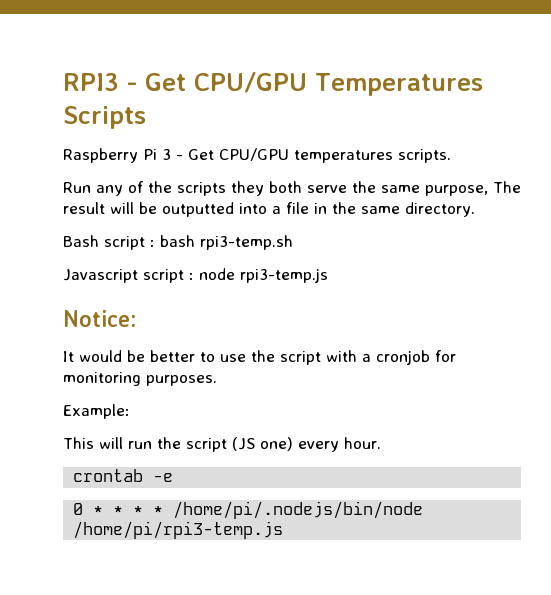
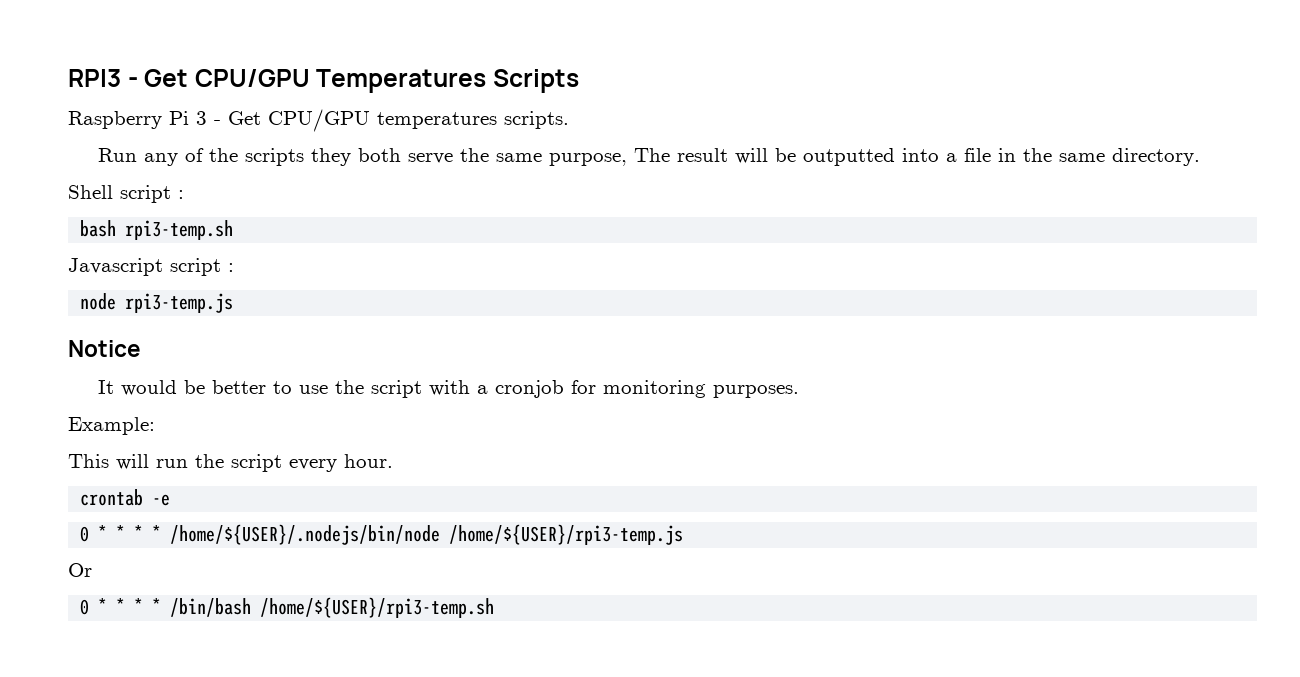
- Bash script : bash rpi3-temp.sh
+ Shell script :
+ bash rpi3-temp.sh
- Javascript script : node rpi3-temp.js
+ Javascript script :
+ node rpi3-temp.js
- Notice:
+ Notice
- This will run the script (JS one) every hour.
+ This will run the script every hour.
- 0 * * * * /home/pi/.nodejs/bin/node /home/pi/rpi3-temp.js
+ 0 * * * * /home/${USER}/.nodejs/bin/node /home/${USER}/rpi3-temp.js
+ Or
+ 0 * * * * /bin/bash /home/${USER}/rpi3-temp.sh

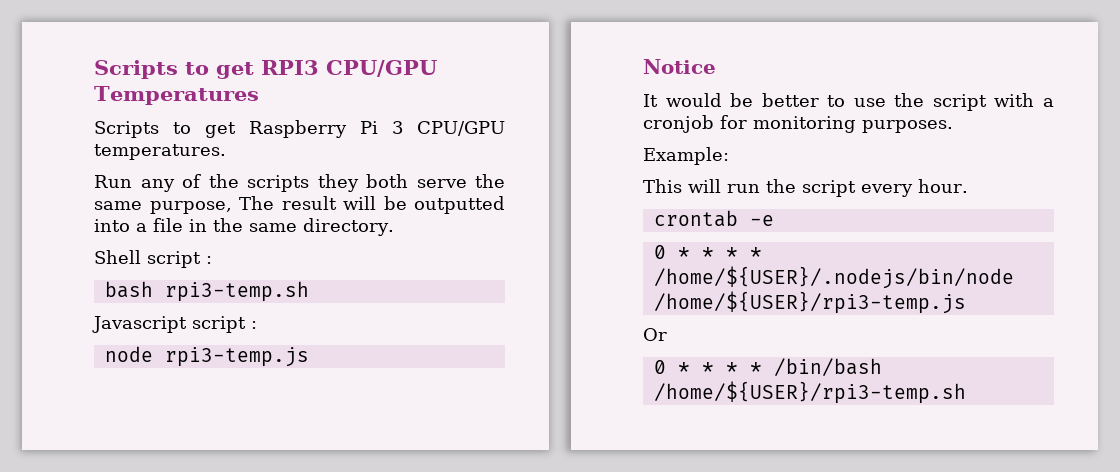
- RPI3 - Get CPU/GPU Temperatures Scripts
- Raspberry Pi 3 - Get CPU/GPU temperatures scripts.
+ Scripts to get RPI3 CPU/GPU Temperatures
+ Scripts to get Raspberry Pi 3 CPU/GPU temperatures.

